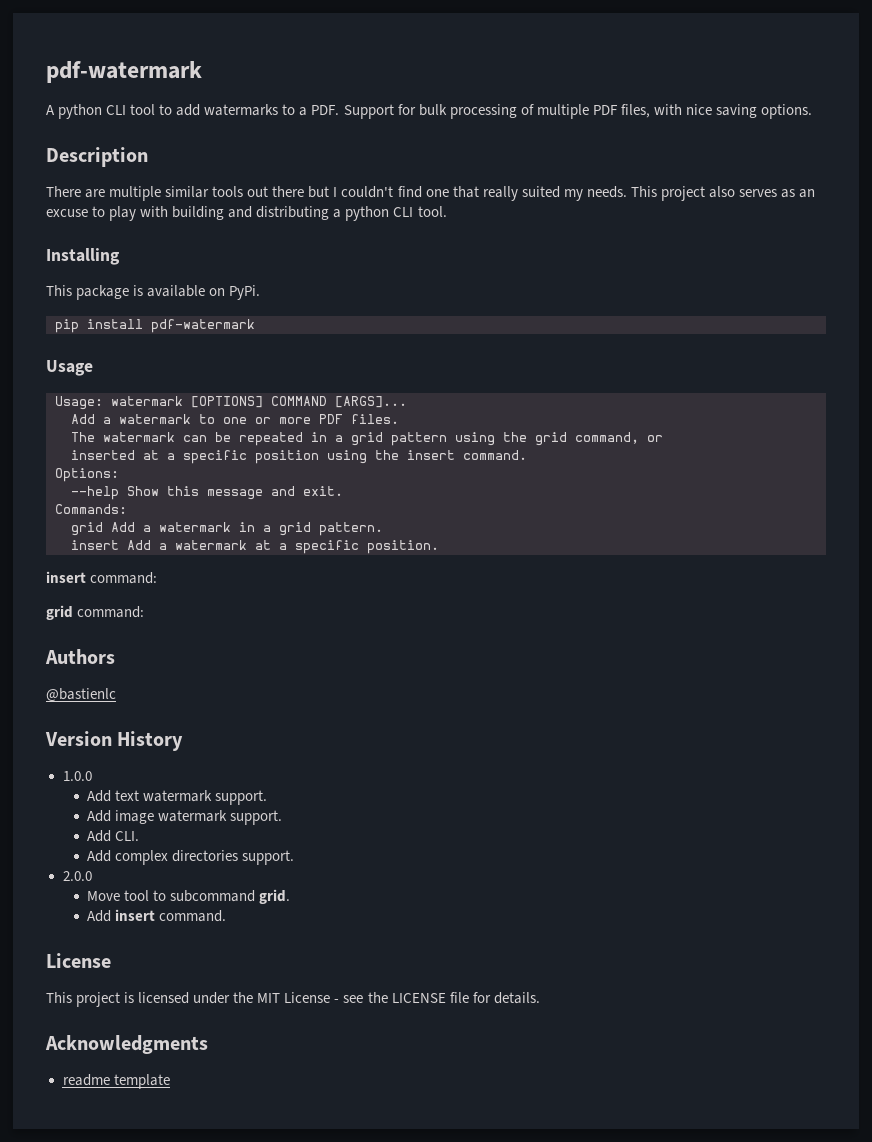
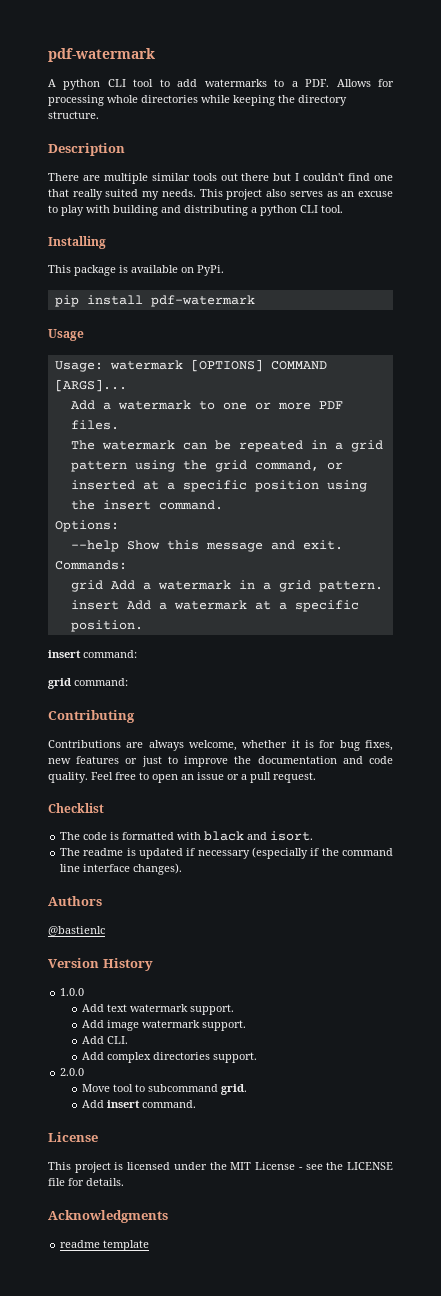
- A python CLI tool to add watermarks to a PDF. Support for bulk processing of multiple PDF files, with nice saving options.
+ A python CLI tool to add watermarks to a PDF. Allows for processing whole directories while keeping the directory structure.
+ Contributing
+ Contributions are always welcome, whether it is for bug fixes, new features or just to improve the documentation and code quality. Feel free to open an issue or a pull request.
+ Checklist
+ The code is formatted with black and isort.
+ The readme is updated if necessary (especially if the command line interface changes).

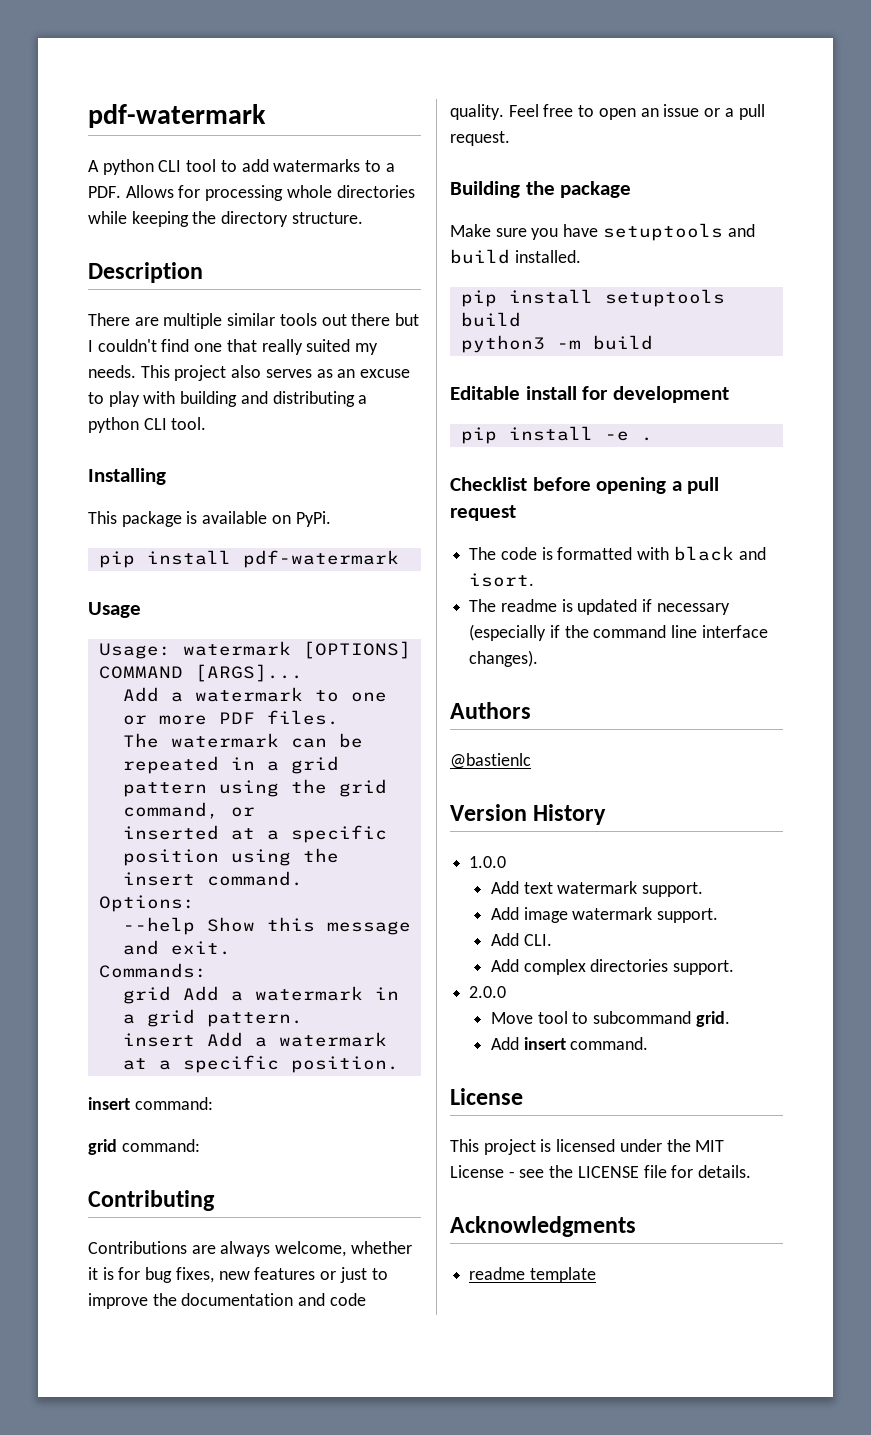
- Checklist
+ Building the package
+ Make sure you have setuptools and build installed.
+ pip install setuptools build
+ python3 -m build
+ Editable install for development
+ pip install -e .
+ Checklist before opening a pull request

